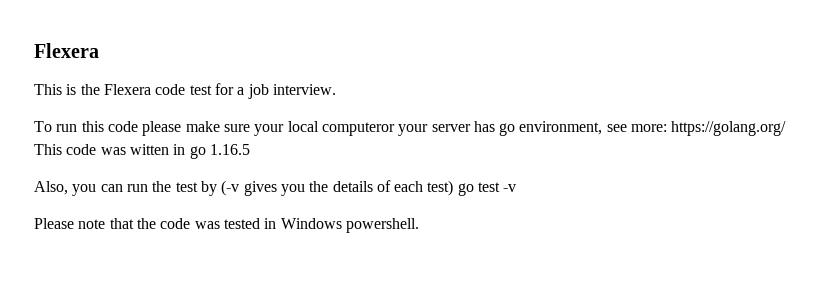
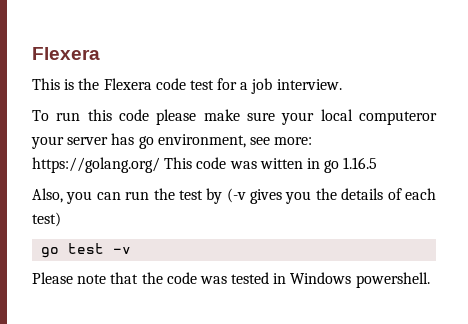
- Also, you can run the test by (-v gives you the details of each test) go test -v
+ Also, you can run the test by (-v gives you the details of each test)
+ go test -v

